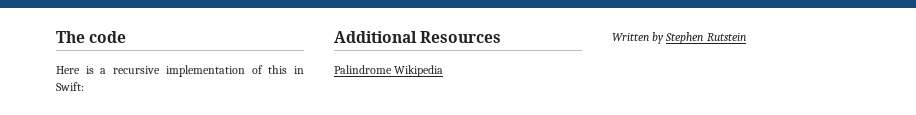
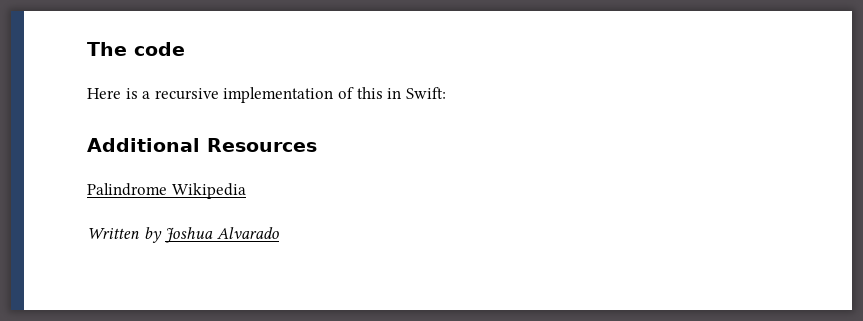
- Written by Stephen Rutstein
+ Written by Joshua Alvarado

